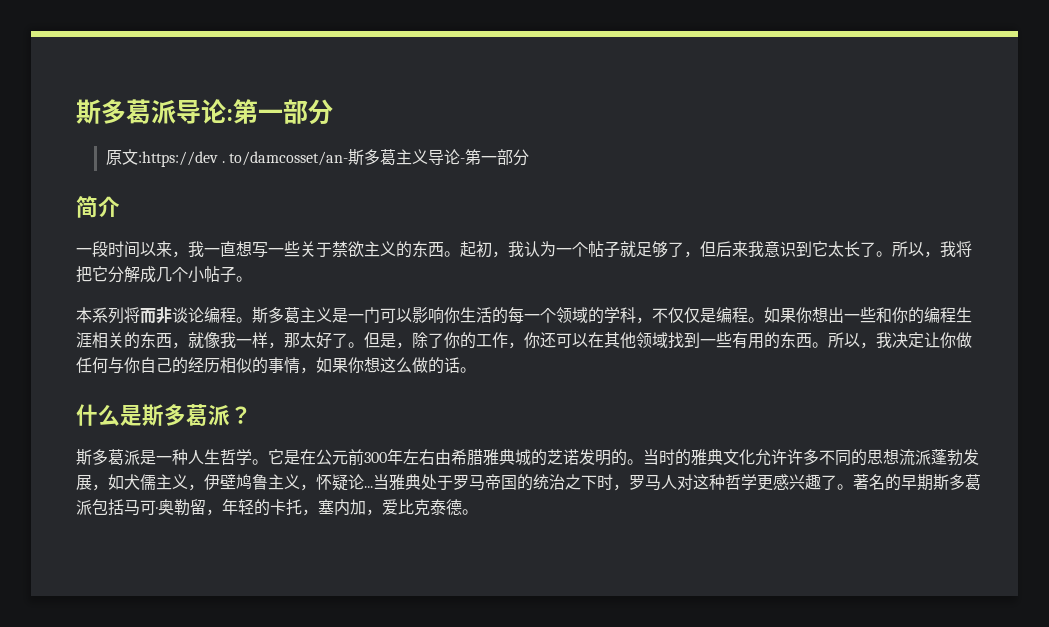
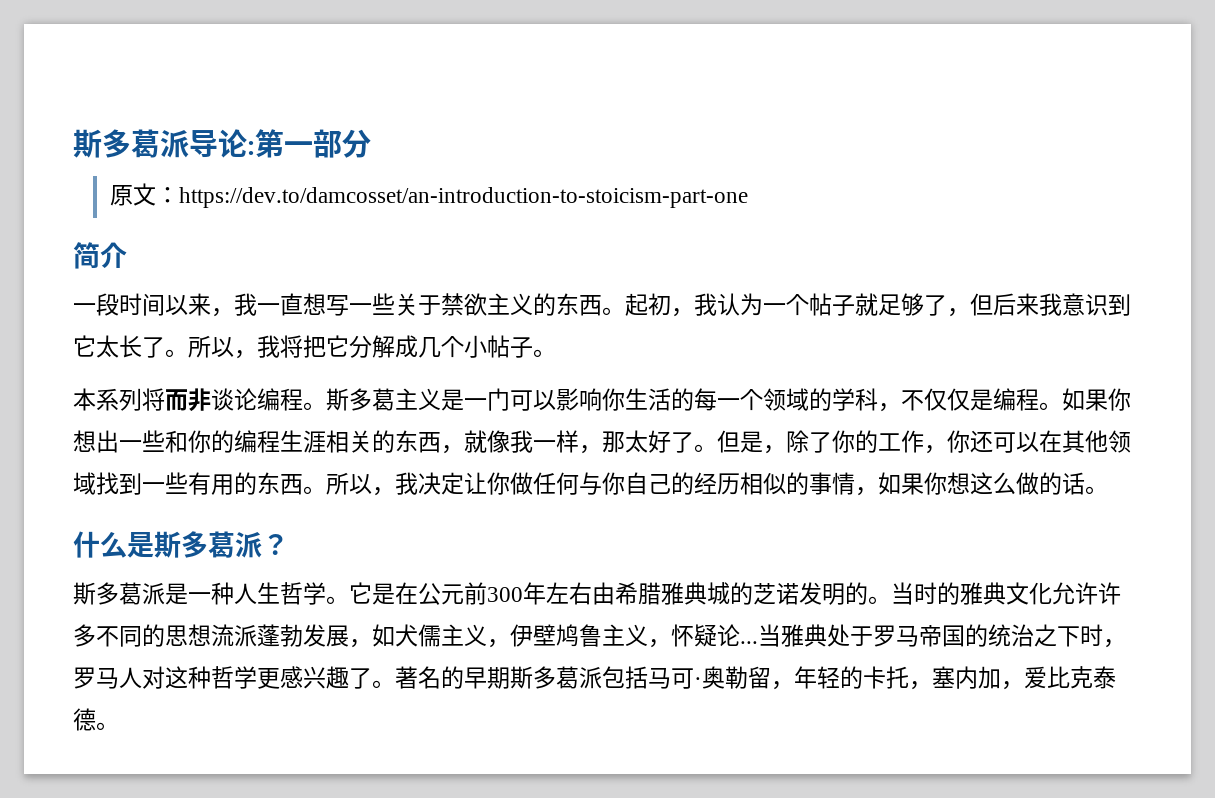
- 原文:https://dev . to/damcosset/an-斯多葛主义导论-第一部分
+ 原文：https://dev.to/damcosset/an-introduction-to-stoicism-part-one

